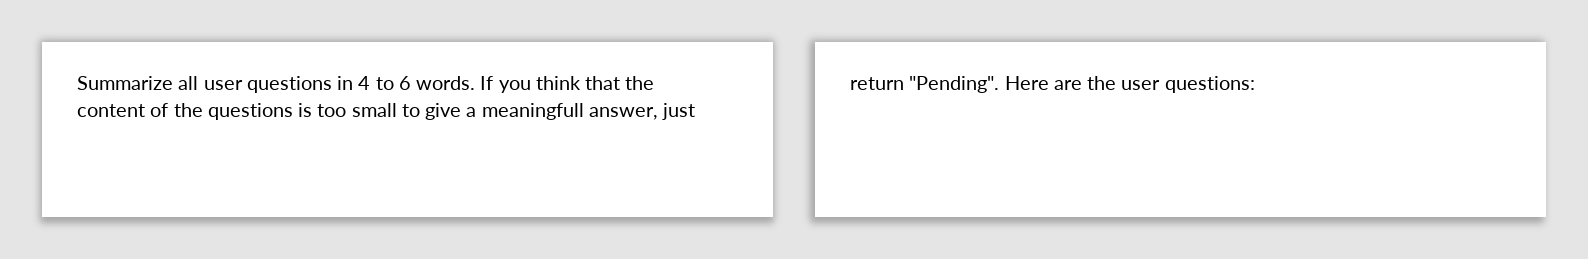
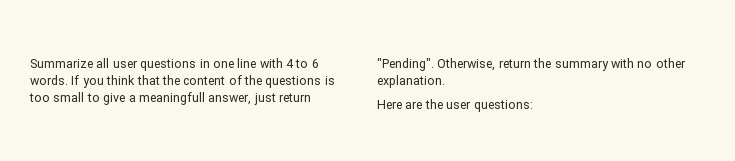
- Summarize all user questions in 4 to 6 words.
+ Summarize all user questions in one line with 4 to 6 words.
- If you think that the content of the questions is too small to give a meaningfull answer, just return "Pending". Here are the user questions:
+ If you think that the content of the questions is too small to give a meaningfull answer, just return "Pending". Otherwise, return the summary with no other explanation.
+ Here are the user questions:

